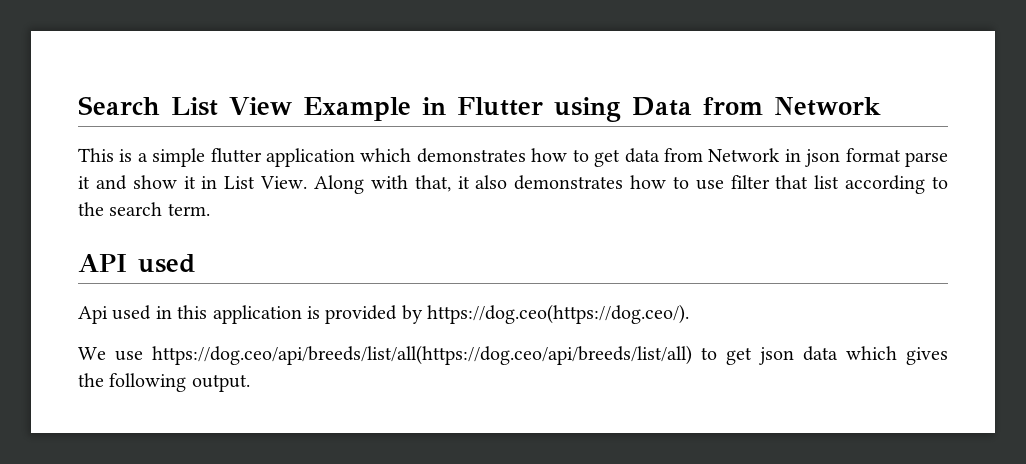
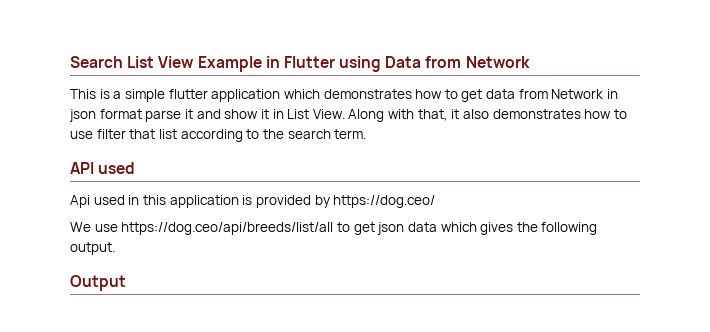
- Api used in this application is provided by https://dog.ceo(https://dog.ceo/).
+ Api used in this application is provided by https://dog.ceo/
- We use https://dog.ceo/api/breeds/list/all(https://dog.ceo/api/breeds/list/all) to get json data which gives the following output.
+ We use https://dog.ceo/api/breeds/list/all to get json data which gives the following output.
+ Output

